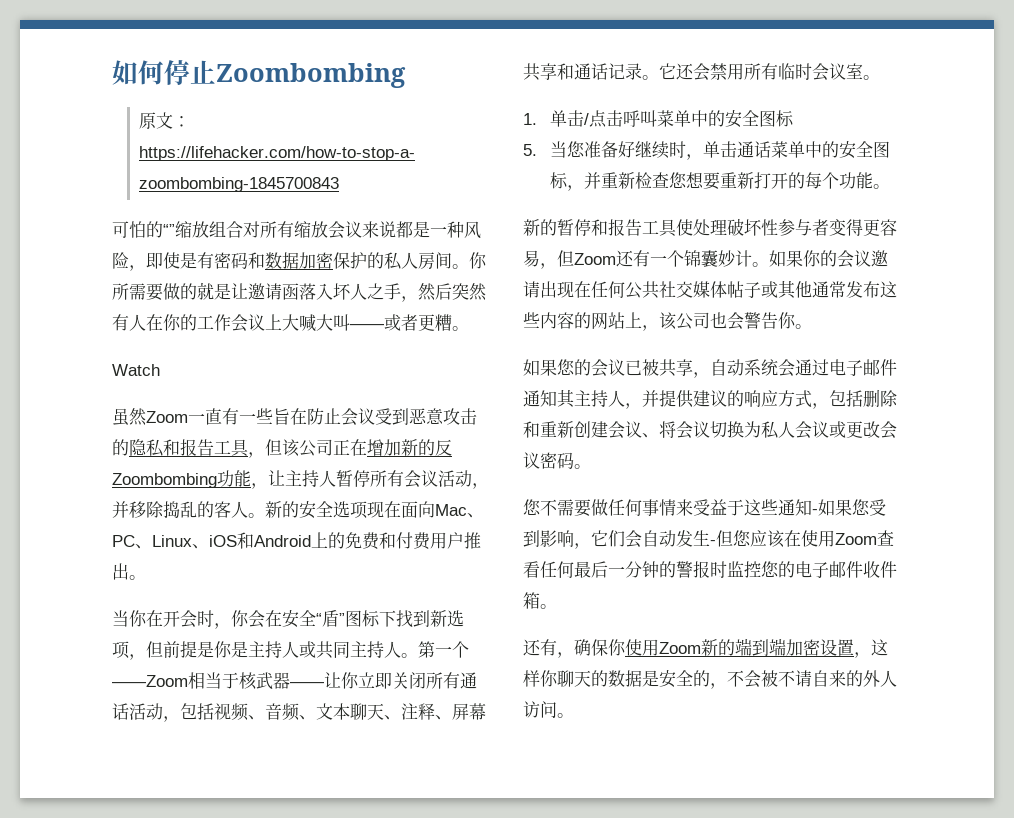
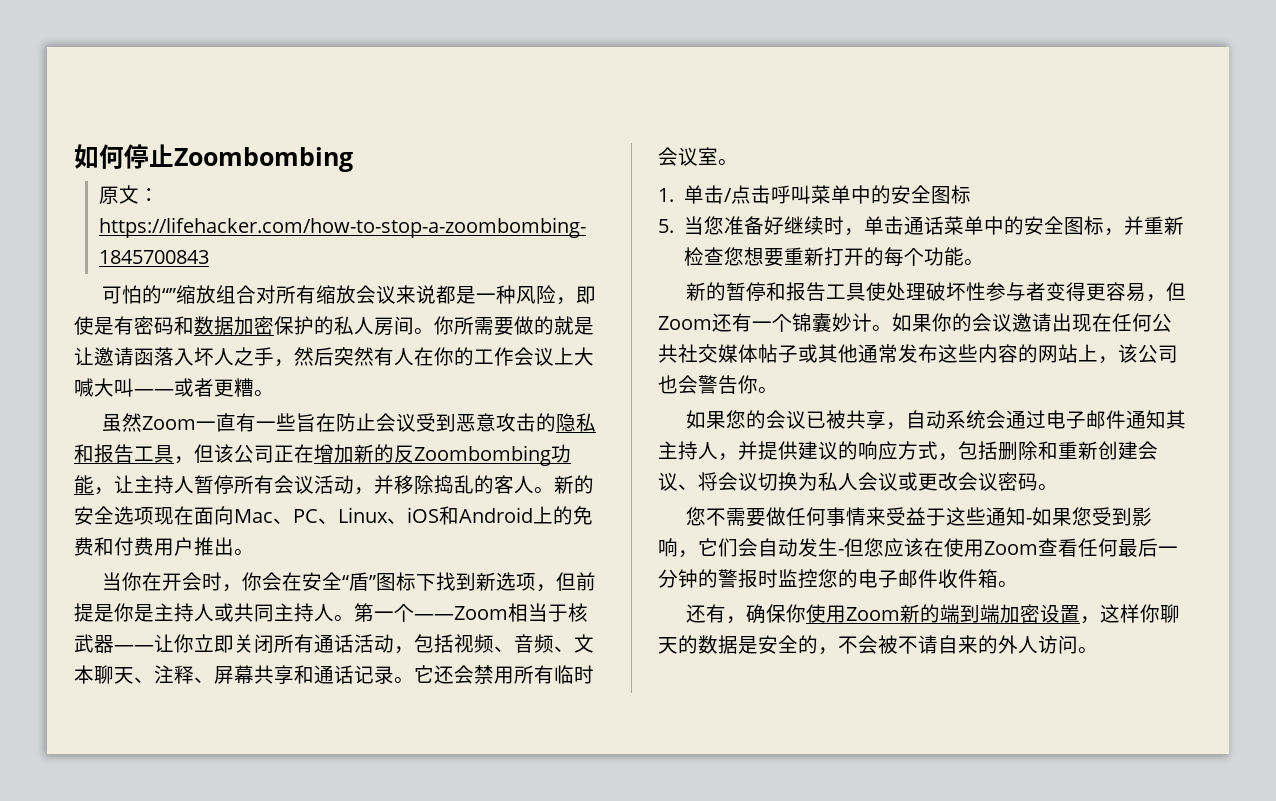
- Watch

